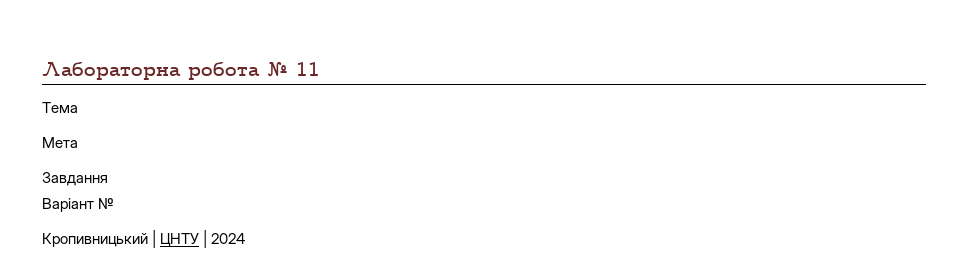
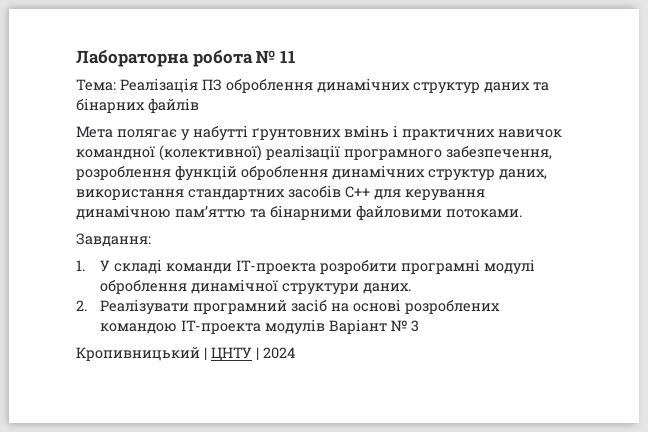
- Тема
- Мета
- Завдання
- Варіант №
+ Тема: Реалізація ПЗ оброблення динамічних структур даних та бінарних файлів
+ Мета полягає у набутті ґрунтовних вмінь і практичних навичок командної (колективної) реалізації програмного забезпечення, розроблення функцій оброблення динамічних структур даних, використання стандартних засобів С++ для керування динамічною пам’яттю та бінарними файловими потоками.
+ Завдання:
+ 1. У складі команди ІТ-проекта розробити програмні модулі оброблення динамічної структури даних.
+ 2. Реалізувати програмний засіб на основі розроблених командою ІТ-проекта модулів Варіант № 3

